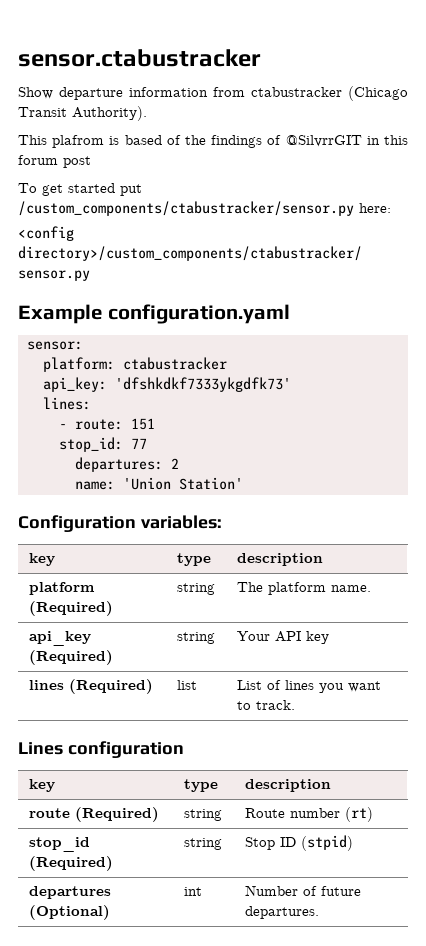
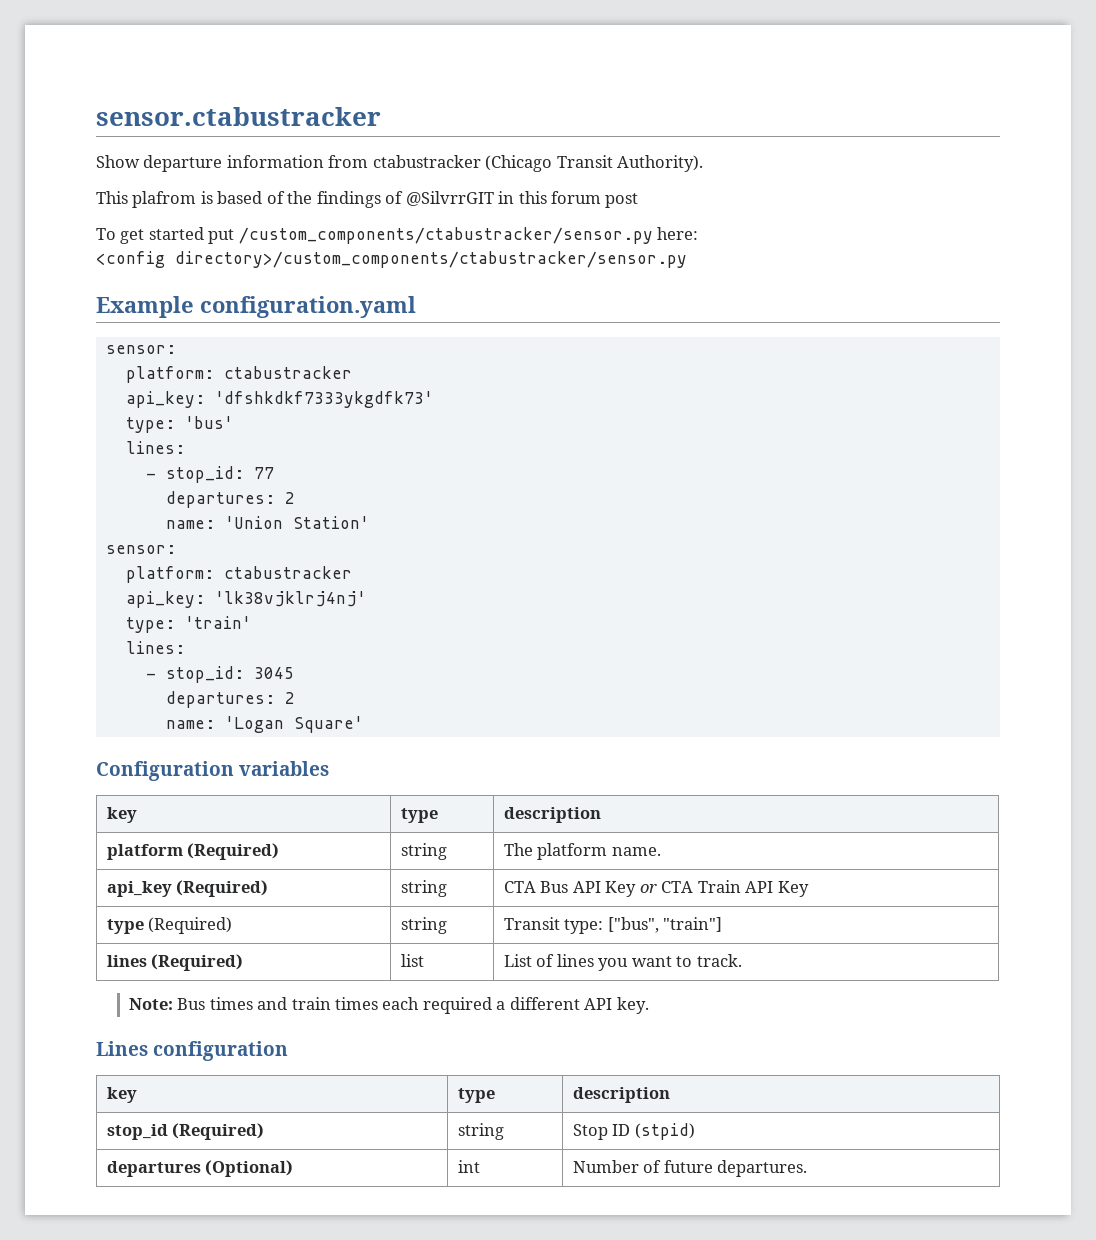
+ type: 'bus'
  lines:
- - route: 151
- stop_id: 77
+ - stop_id: 77
  name: 'Union Station'
+ sensor:
+ platform: ctabustracker
+ api_key: 'lk38vjklrj4nj'
+ type: 'train'
+ lines:
+ - stop_id: 3045
+ departures: 2
+ name: 'Logan Square'
- Configuration variables:
+ Configuration variables
- api_key (Required) | string | Your API key
+ api_key (Required) | string | CTA Bus API Key or CTA Train API Key
+ type (Required) | string | Transit type: ["bus", "train"]
+ Note: Bus times and train times each required a different API key.
- route (Required) | string | Route number (rt)

